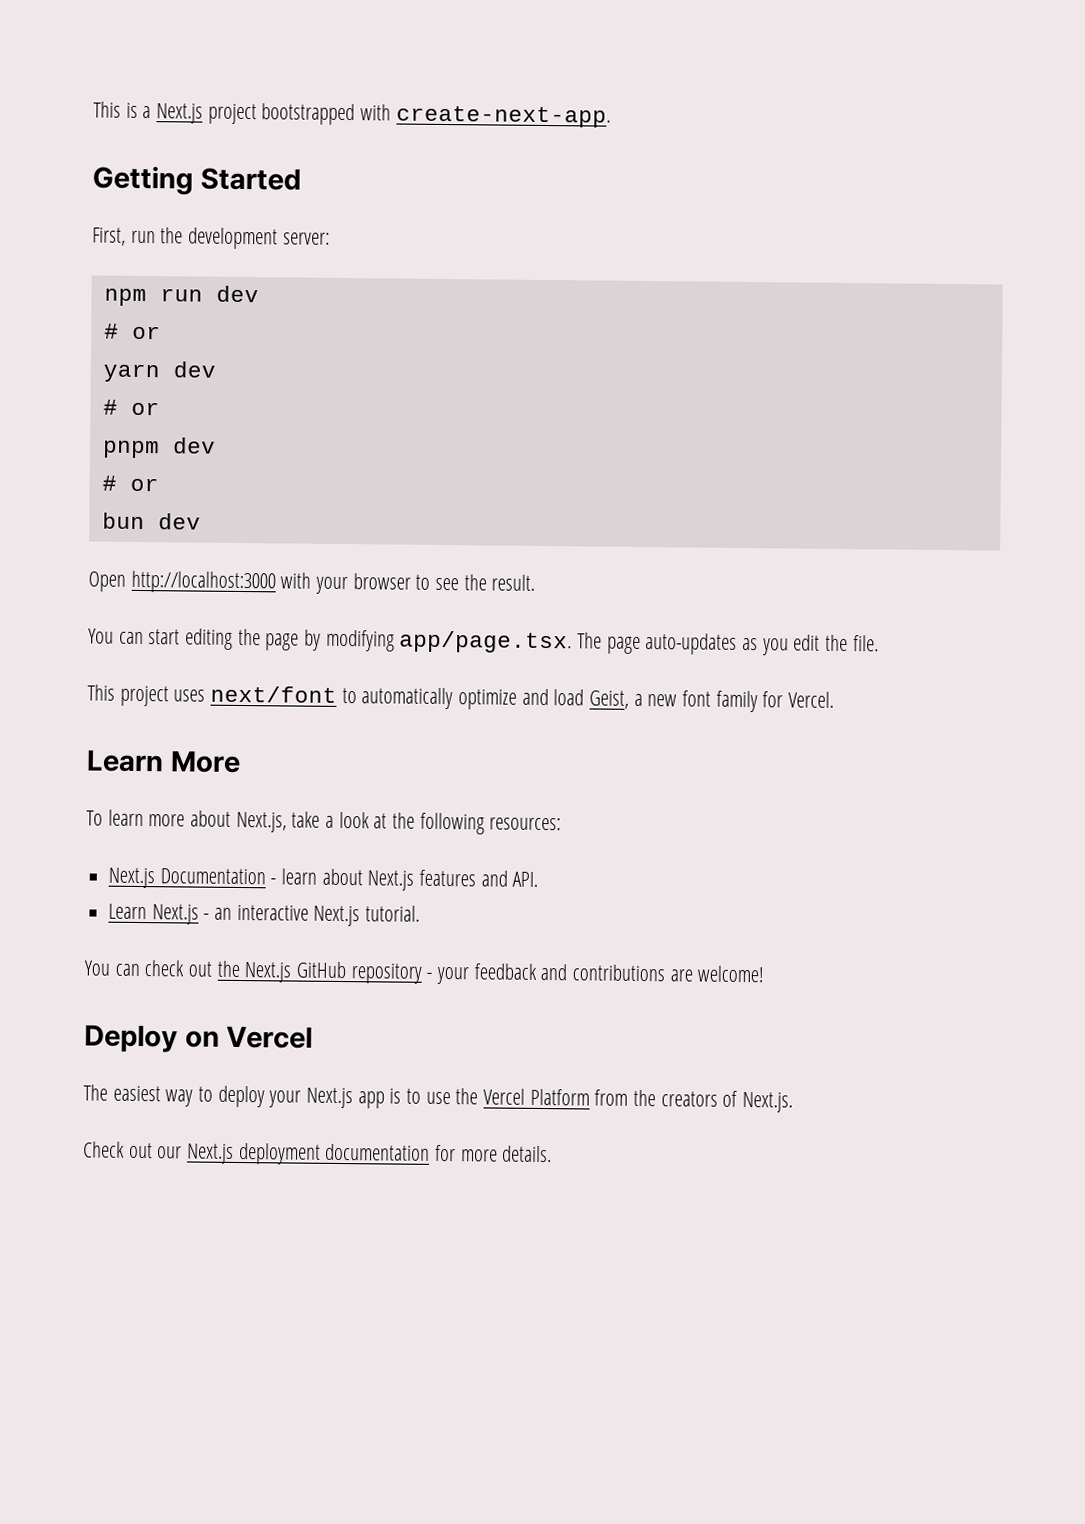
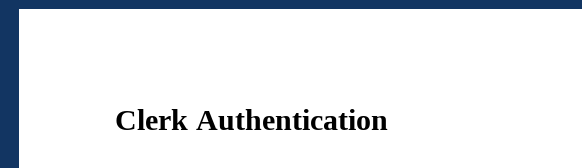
- This is a Next.js project bootstrapped with create-next-app.
- Getting Started
- First, run the development server:
- npm run dev
- # or
- yarn dev
- # or
- pnpm dev
- # or
- bun dev
- Open http://localhost:3000 with your browser to see the result.
- You can start editing the page by modifying app/page.tsx. The page auto-updates as you edit the file.
- This project uses next/font to automatically optimize and load Geist, a new font family for Vercel.
- Learn More
- To learn more about Next.js, take a look at the following resources:
- Next.js Documentation - learn about Next.js features and API.
- Learn Next.js - an interactive Next.js tutorial.
- You can check out the Next.js GitHub repository - your feedback and contributions are welcome!
- Deploy on Vercel
- The easiest way to deploy your Next.js app is to use the Vercel Platform from the creators of Next.js.
- Check out our Next.js deployment documentation for more details.
+ Clerk Authentication

